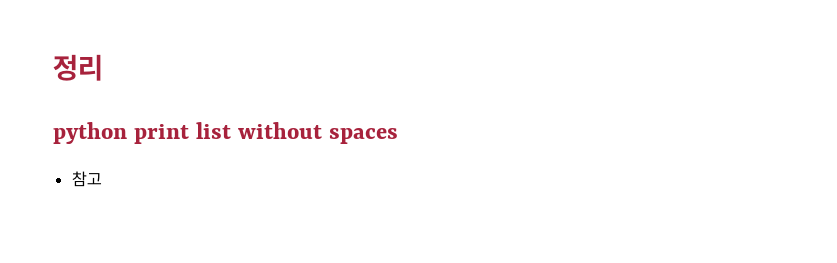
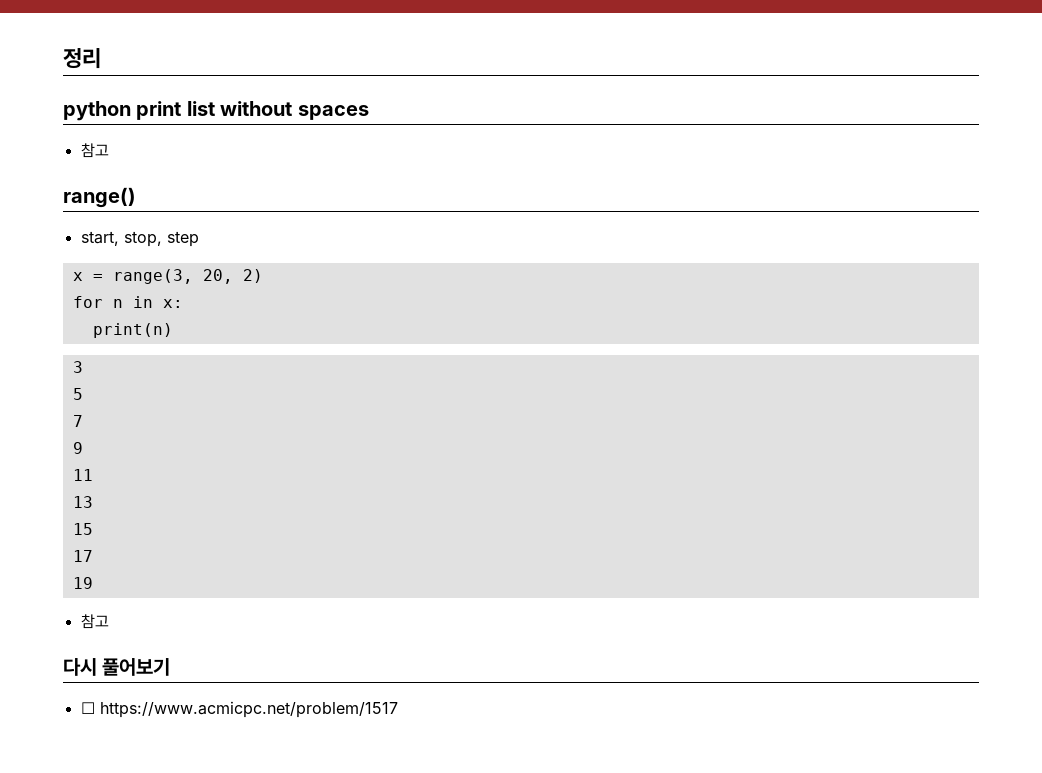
+ range()
+ start, stop, step
+ x = range(3, 20, 2)
+ for n in x:
+ print(n)
+ 3
+ 5
+ 7
+ 9
+ 11
+ 13
+ 15
+ 17
+ 19
+ 참고
+ 다시 풀어보기
+ ☐ https://www.acmicpc.net/problem/1517

